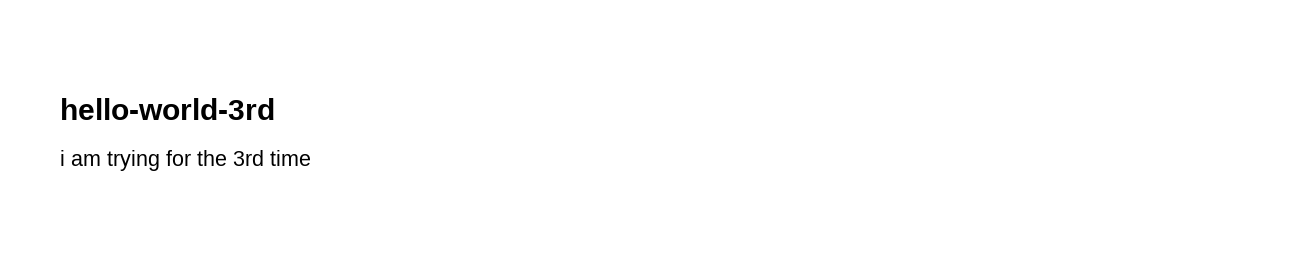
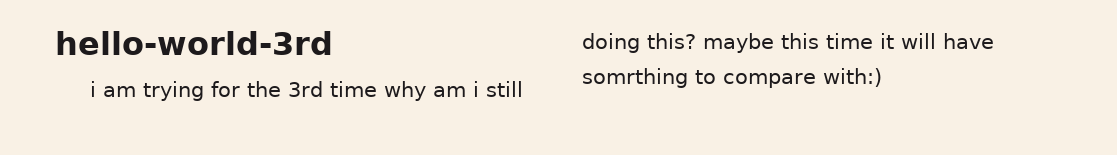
- i am trying for the 3rd time
+ i am trying for the 3rd time why am i still doing this? maybe this time it will have somrthing to compare with:)

